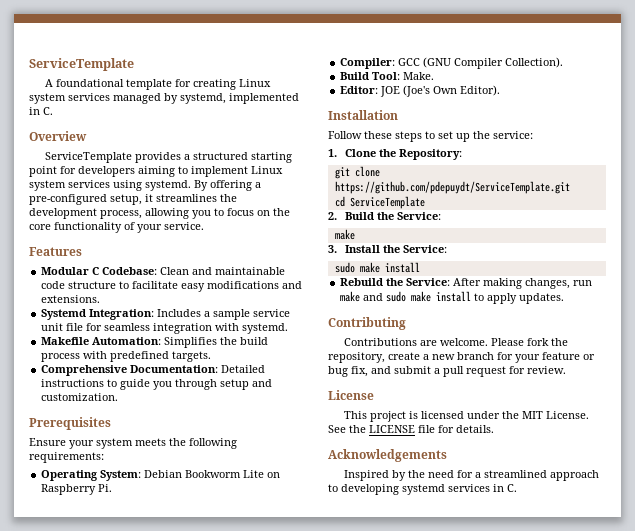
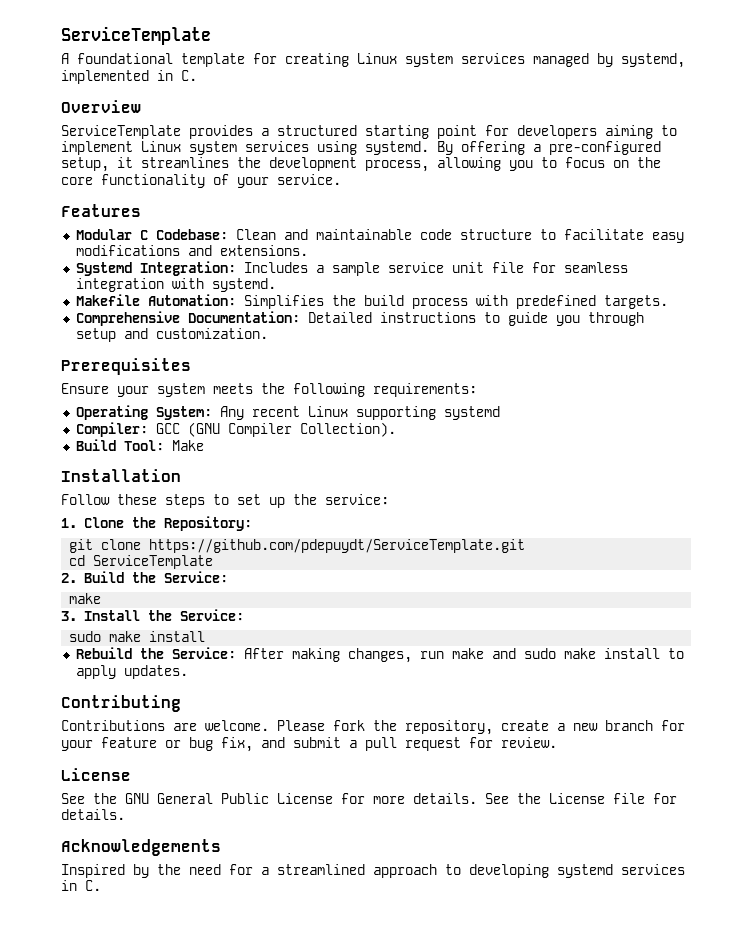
- Operating System: Debian Bookworm Lite on Raspberry Pi.
+ Operating System: Any recent Linux supporting systemd
- Build Tool: Make.
- Editor: JOE (Joe's Own Editor).
+ Build Tool: Make
- This project is licensed under the MIT License. See the LICENSE file for details.
+ See the GNU General Public License for more details. See the License file for details.

